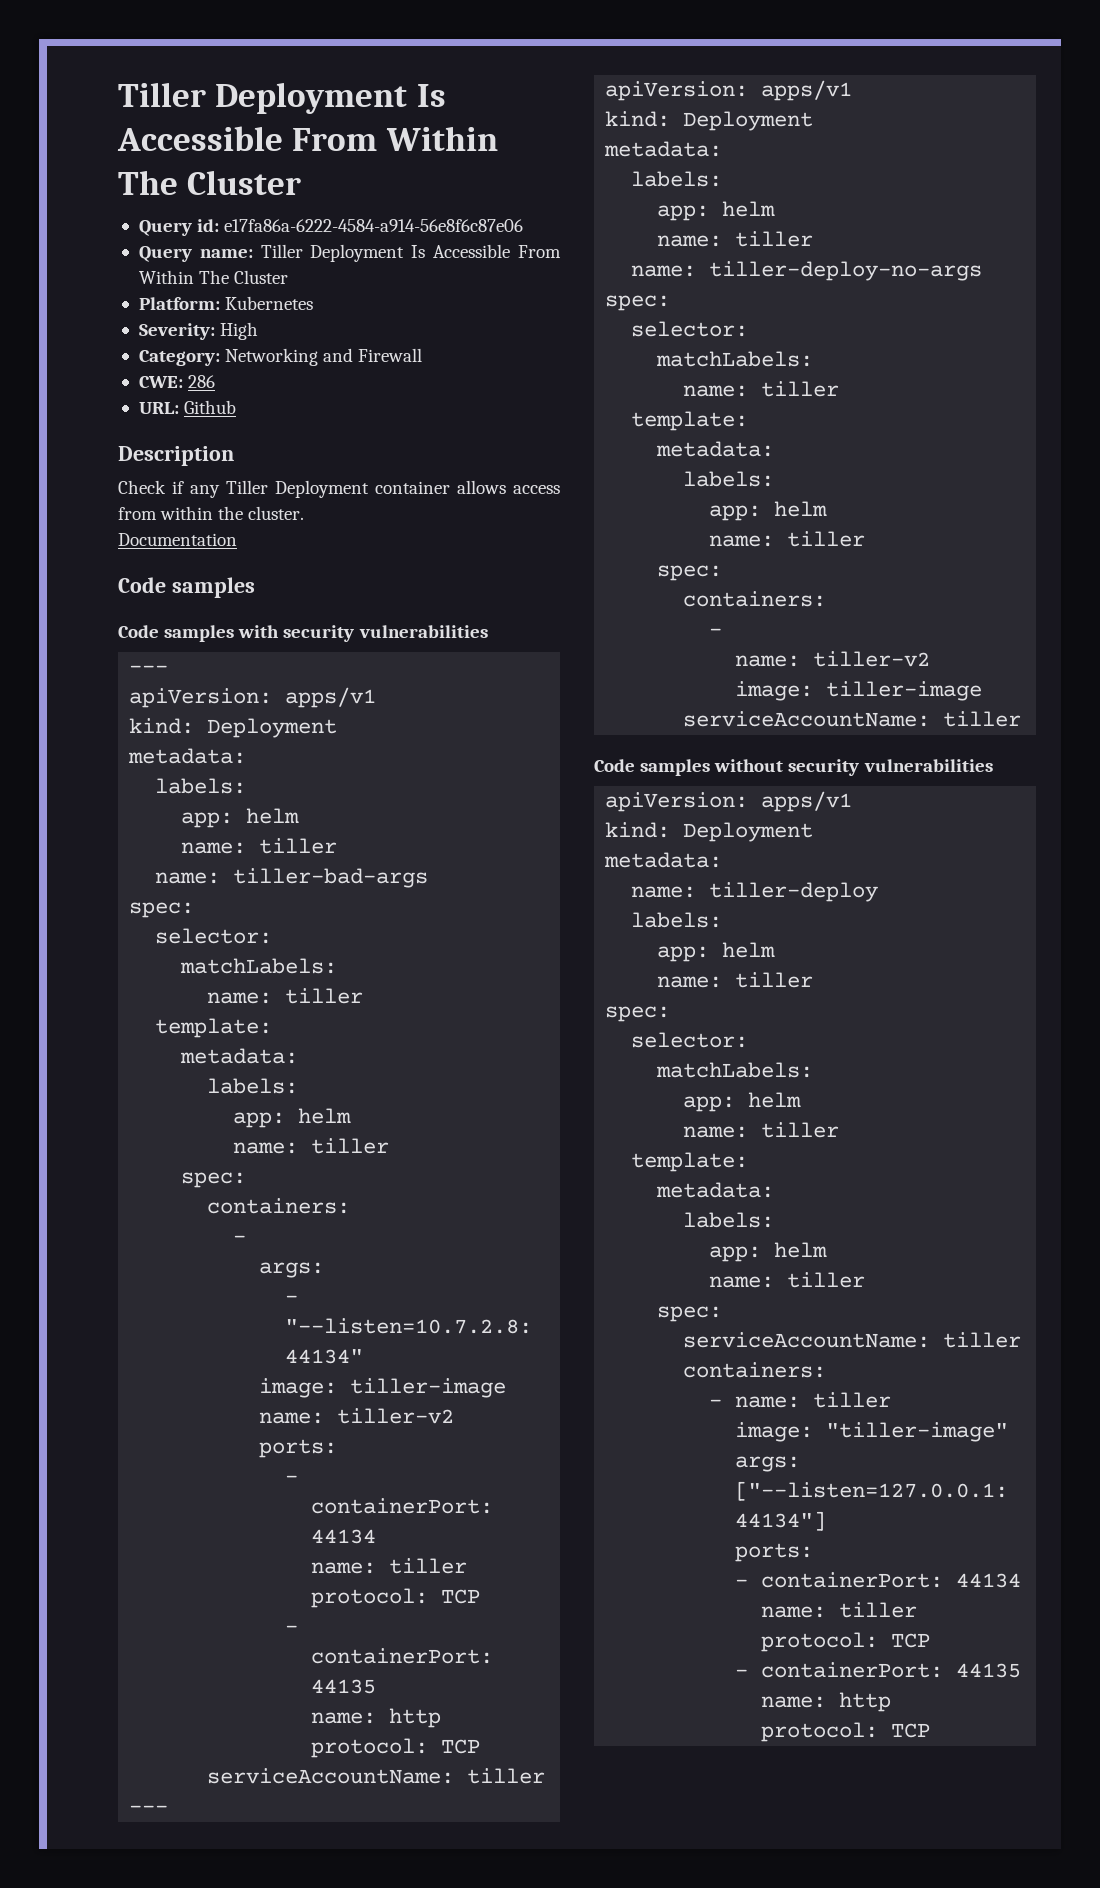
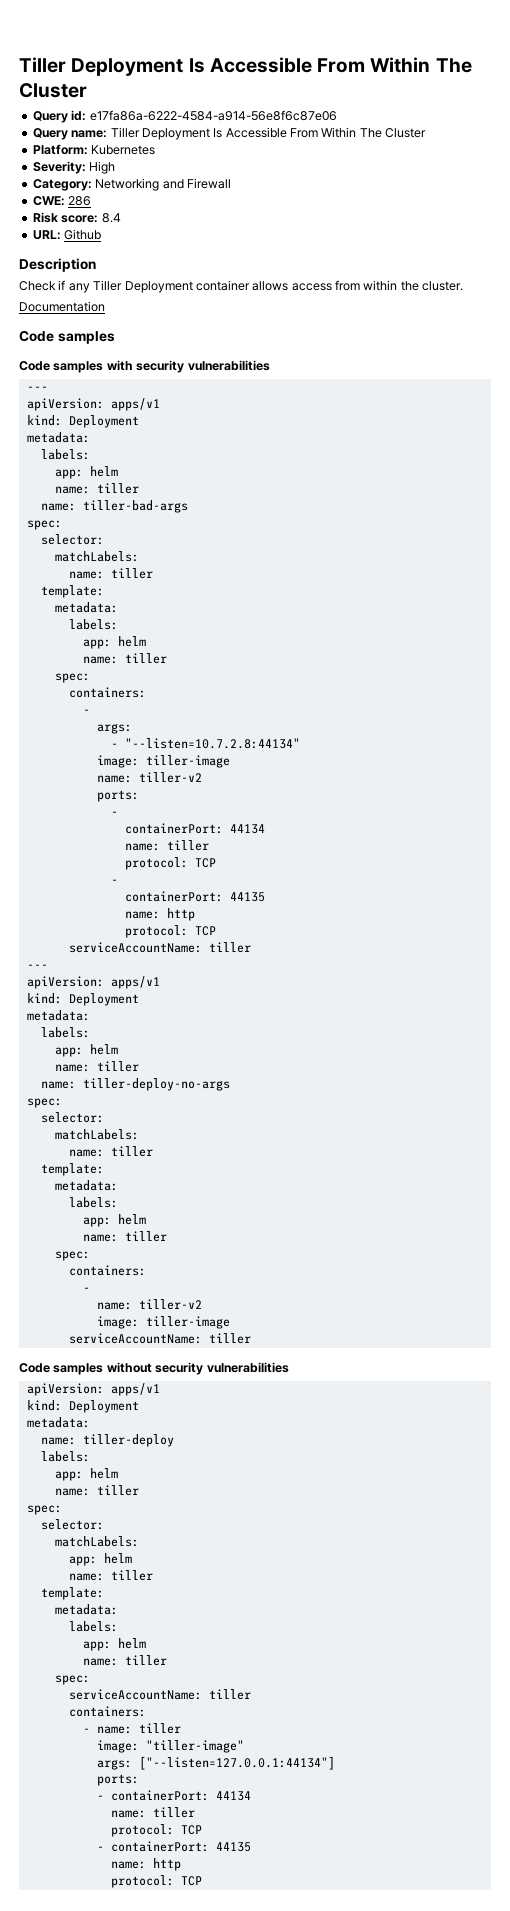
+ Risk score: 8.4

